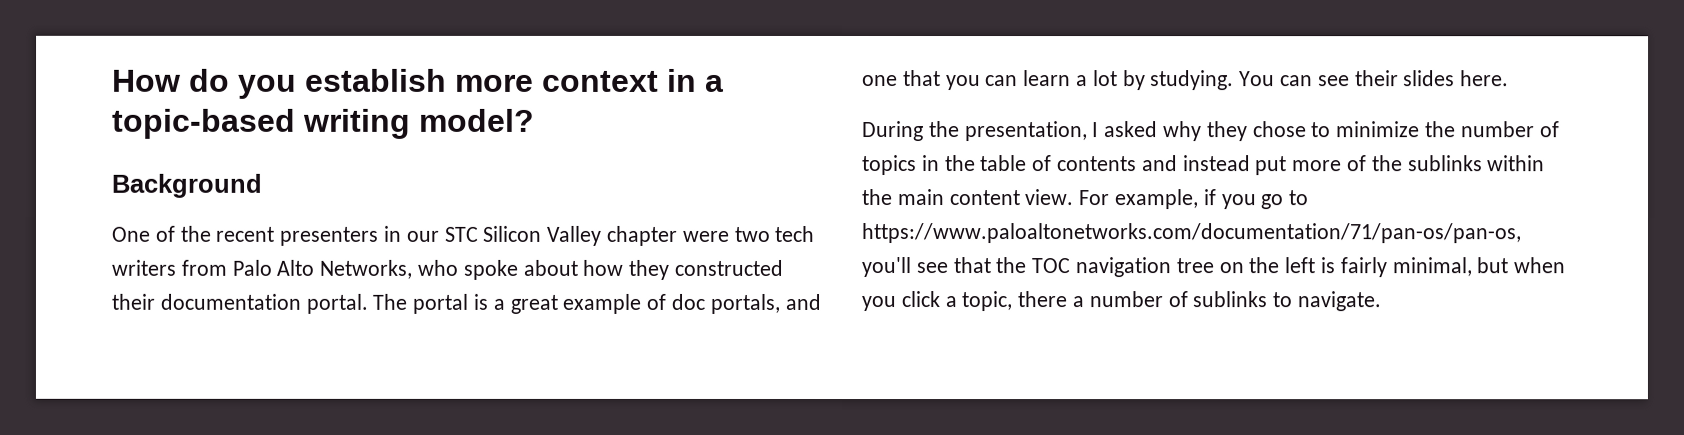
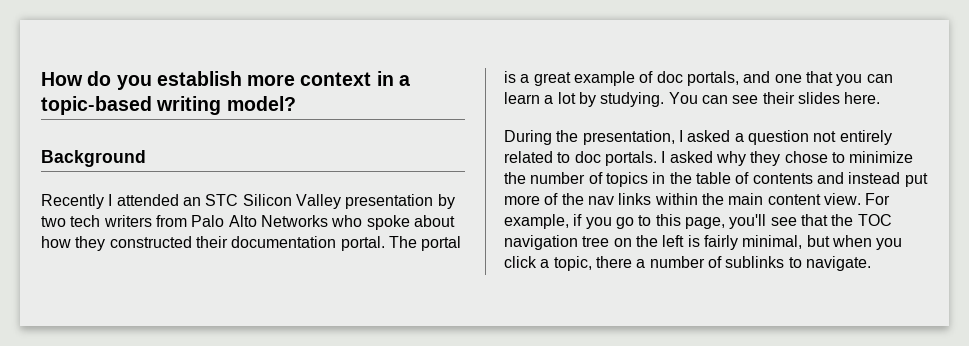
- One of the recent presenters in our STC Silicon Valley chapter were two tech writers from Palo Alto Networks, who spoke about how they constructed their documentation portal.
+ Recently I attended an STC Silicon Valley presentation by two tech writers from Palo Alto Networks who spoke about how they constructed their documentation portal.
- During the presentation, I asked why they chose to minimize the number of topics in the table of contents and instead put more of the sublinks within the main content view.
+ During the presentation, I asked a question not entirely related to doc portals. I asked why they chose to minimize the number of topics in the table of contents and instead put more of the nav links within the main content view.
- For example, if you go to https://www.paloaltonetworks.com/documentation/71/pan-os/pan-os, you'll see that the TOC navigation tree on the left is fairly minimal, but when you click a topic, there a number of sublinks to navigate.
+ For example, if you go to this page, you'll see that the TOC navigation tree on the left is fairly minimal, but when you click a topic, there a number of sublinks to navigate.

